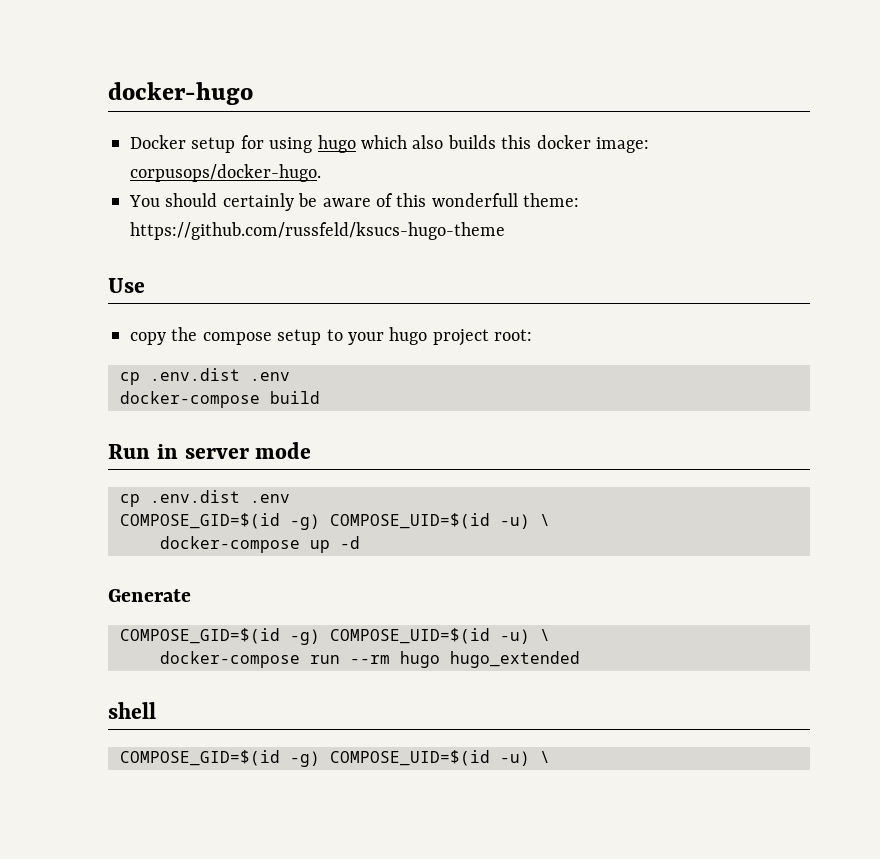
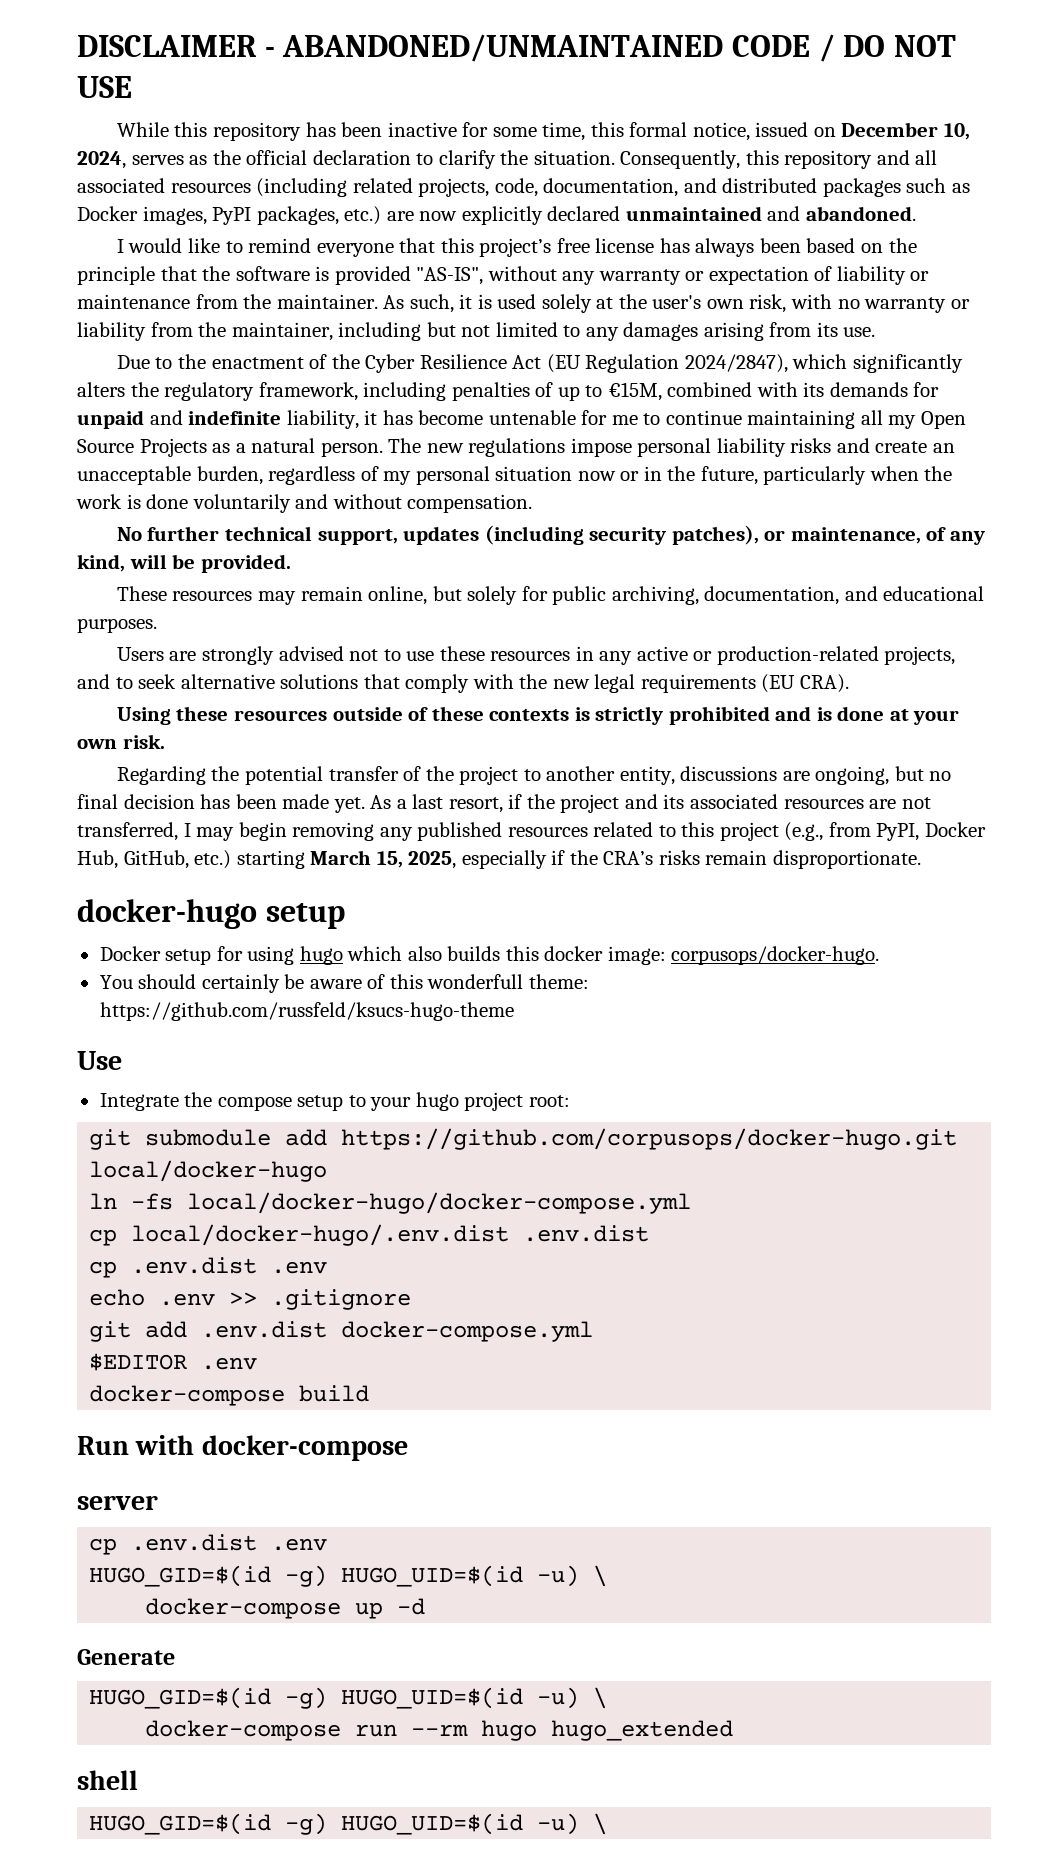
+ DISCLAIMER - ABANDONED/UNMAINTAINED CODE / DO NOT USE
+ While this repository has been inactive for some time, this formal notice, issued on December 10, 2024, serves as the official declaration to clarify the situation. Consequently, this repository and all associated resources (including related projects, code, documentation, and distributed packages such as Docker images, PyPI packages, etc.) are now explicitly declared unmaintained and abandoned.
+ I would like to remind everyone that this project’s free license has always been based on the principle that the software is provided "AS-IS", without any warranty or expectation of liability or maintenance from the maintainer. As such, it is used solely at the user's own risk, with no warranty or liability from the maintainer, including but not limited to any damages arising from its use.
+ Due to the enactment of the Cyber Resilience Act (EU Regulation 2024/2847), which significantly alters the regulatory framework, including penalties of up to €15M, combined with its demands for unpaid and indefinite liability, it has become untenable for me to continue maintaining all my Open Source Projects as a natural person. The new regulations impose personal liability risks and create an unacceptable burden, regardless of my personal situation now or in the future, particularly when the work is done voluntarily and without compensation.
+ No further technical support, updates (including security patches), or maintenance, of any kind, will be provided.
+ These resources may remain online, but solely for public archiving, documentation, and educational purposes.
+ Users are strongly advised not to use these resources in any active or production-related projects, and to seek alternative solutions that comply with the new legal requirements (EU CRA).
+ Using these resources outside of these contexts is strictly prohibited and is done at your own risk.
+ Regarding the potential transfer of the project to another entity, discussions are ongoing, but no final decision has been made yet. As a last resort, if the project and its associated resources are not transferred, I may begin removing any published resources related to this project (e.g., from PyPI, Docker Hub, GitHub, etc.) starting March 15, 2025, especially if the CRA’s risks remain disproportionate.
- docker-hugo
+ docker-hugo setup
- copy the compose setup to your hugo project root:
+ Integrate the compose setup to your hugo project root:
+ git submodule add https://github.com/corpusops/docker-hugo.git local/docker-hugo
+ ln -fs local/docker-hugo/docker-compose.yml
+ cp local/docker-hugo/.env.dist .env.dist
  cp .env.dist .env
+ echo .env >> .gitignore
+ git add .env.dist docker-compose.yml
+ $EDITOR .env
- Run in server mode
+ Run with docker-compose
+ server
  cp .env.dist .env
- COMPOSE_GID=$(id -g) COMPOSE_UID=$(id -u) \
+ HUGO_GID=$(id -g) HUGO_UID=$(id -u) \
  Generate
- COMPOSE_GID=$(id -g) COMPOSE_UID=$(id -u) \
+ HUGO_GID=$(id -g) HUGO_UID=$(id -u) \
  shell
- COMPOSE_GID=$(id -g) COMPOSE_UID=$(id -u) \
+ HUGO_GID=$(id -g) HUGO_UID=$(id -u) \

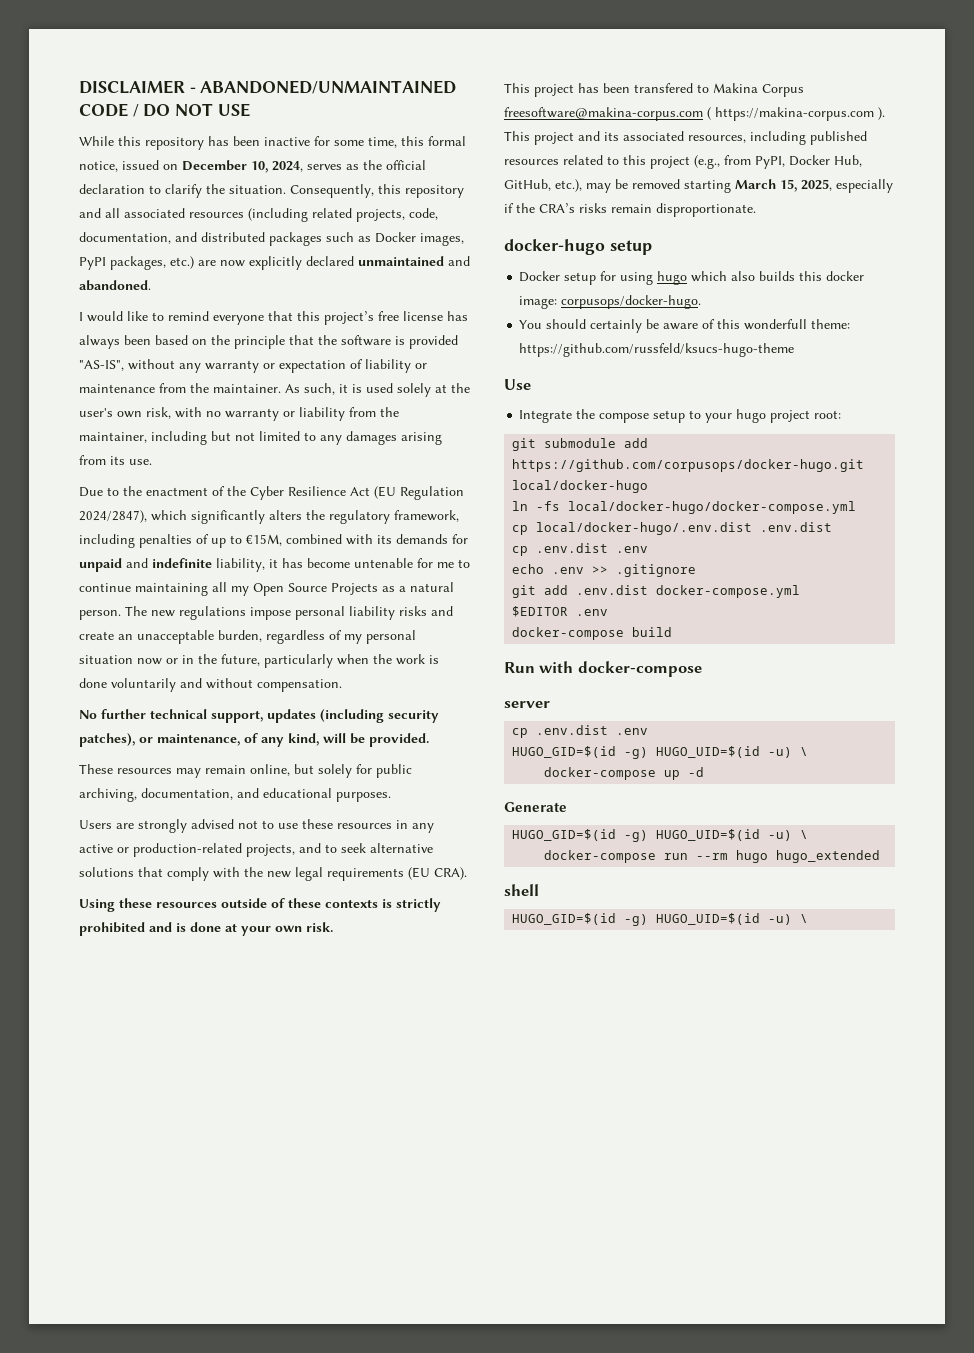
- Regarding the potential transfer of the project to another entity, discussions are ongoing, but no final decision has been made yet. As a last resort, if the project and its associated resources are not transferred, I may begin removing any published resources related to this project (e.g., from PyPI, Docker Hub, GitHub, etc.) starting March 15, 2025, especially if the CRA’s risks remain disproportionate.
+ This project has been transfered to Makina Corpus freesoftware@makina-corpus.com ( https://makina-corpus.com ). This project and its associated resources, including published resources related to this project (e.g., from PyPI, Docker Hub, GitHub, etc.), may be removed starting March 15, 2025, especially if the CRA’s risks remain disproportionate.

